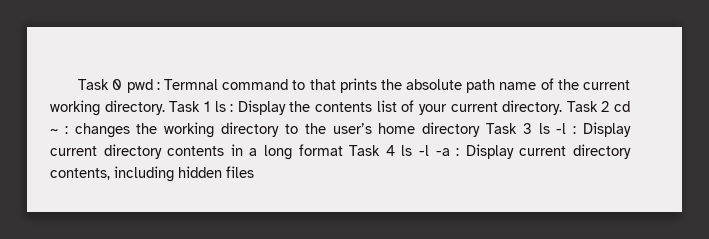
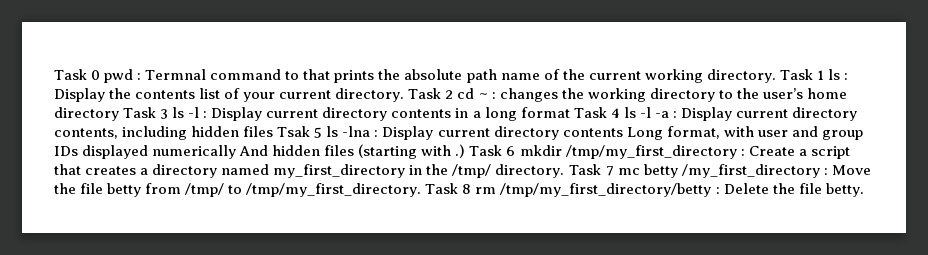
- Task 2 cd ~ : changes the working directory to the user’s home directory Task 3 ls -l : Display current directory contents in a long format Task 4 ls -l -a : Display current directory contents, including hidden files
+ Task 2 cd ~ : changes the working directory to the user’s home directory Task 3 ls -l : Display current directory contents in a long format Task 4 ls -l -a : Display current directory contents, including hidden files Tsak 5 ls -lna : Display current directory contents Long format, with user and group IDs displayed numerically And hidden files (starting with .) Task 6 mkdir /tmp/my_first_directory : Create a script that creates a directory named my_first_directory in the /tmp/ directory. Task 7 mc betty /my_first_directory : Move the file betty from /tmp/ to /tmp/my_first_directory. Task 8 rm /tmp/my_first_directory/betty : Delete the file betty.

